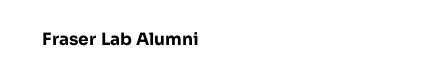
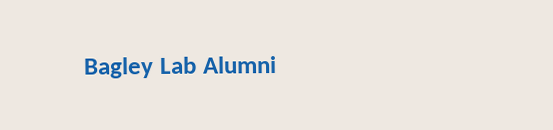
- Fraser Lab Alumni
+ Bagley Lab Alumni

